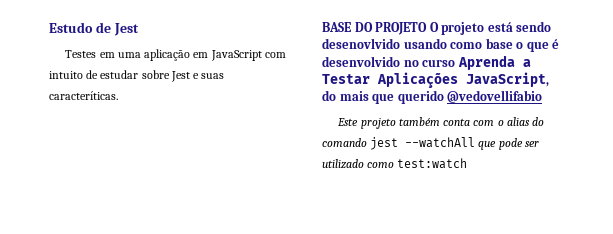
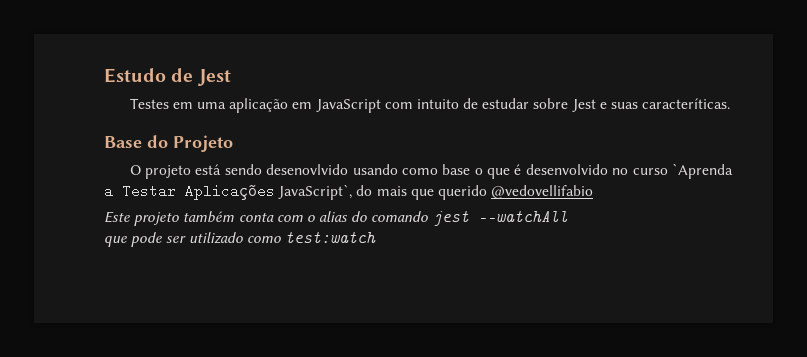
- BASE DO PROJETO O projeto está sendo desenovlvido usando como base o que é desenvolvido no curso Aprenda a Testar Aplicações JavaScript, do mais que querido @vedovellifabio
+ Base do Projeto
+ O projeto está sendo desenovlvido usando como base o que é desenvolvido no curso `Aprenda a Testar Aplicações JavaScript`, do mais que querido @vedovellifabio
- Este projeto também conta com o alias do comando jest --watchAll que pode ser utilizado como test:watch
+ Este projeto também conta com o alias do comando jest --watchAll
+ que pode ser utilizado como test:watch

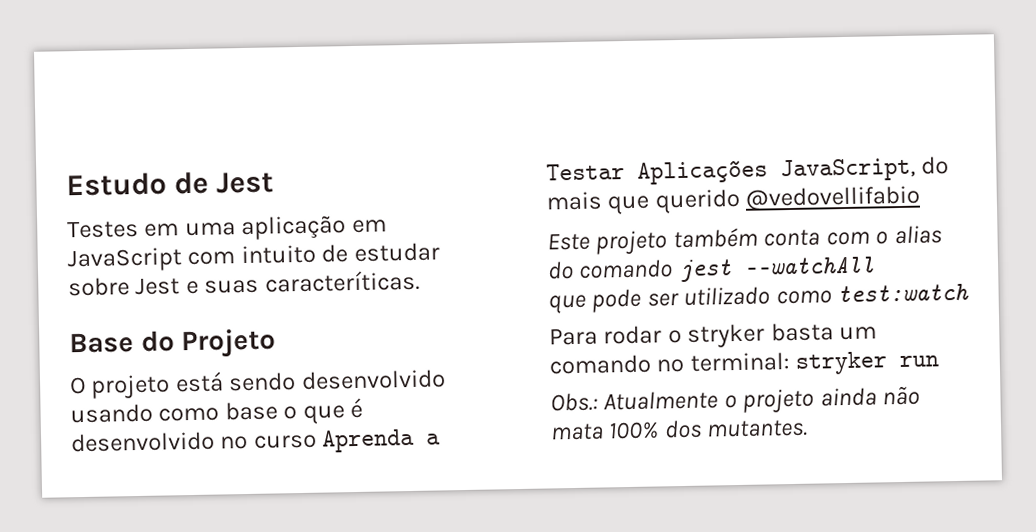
- O projeto está sendo desenovlvido usando como base o que é desenvolvido no curso `Aprenda a Testar Aplicações JavaScript`, do mais que querido @vedovellifabio
+ O projeto está sendo desenvolvido usando como base o que é desenvolvido no curso Aprenda a Testar Aplicações JavaScript, do mais que querido @vedovellifabio
+ Para rodar o stryker basta um comando no terminal: stryker run
+ Obs.: Atualmente o projeto ainda não mata 100% dos mutantes.

